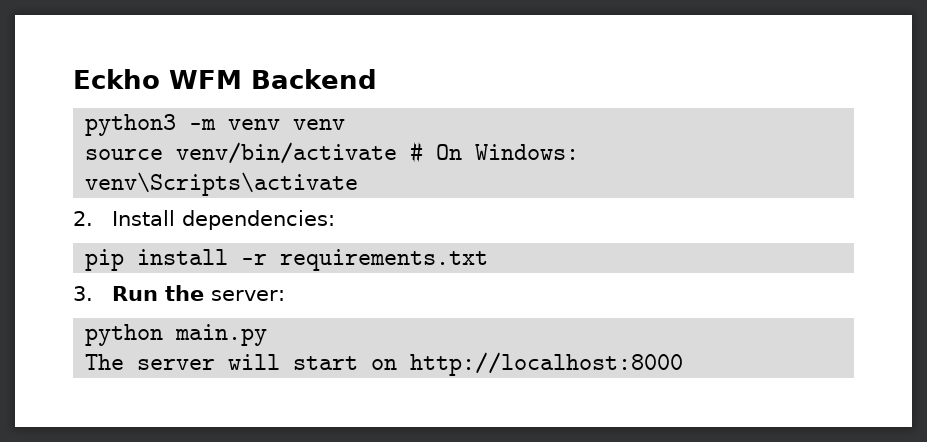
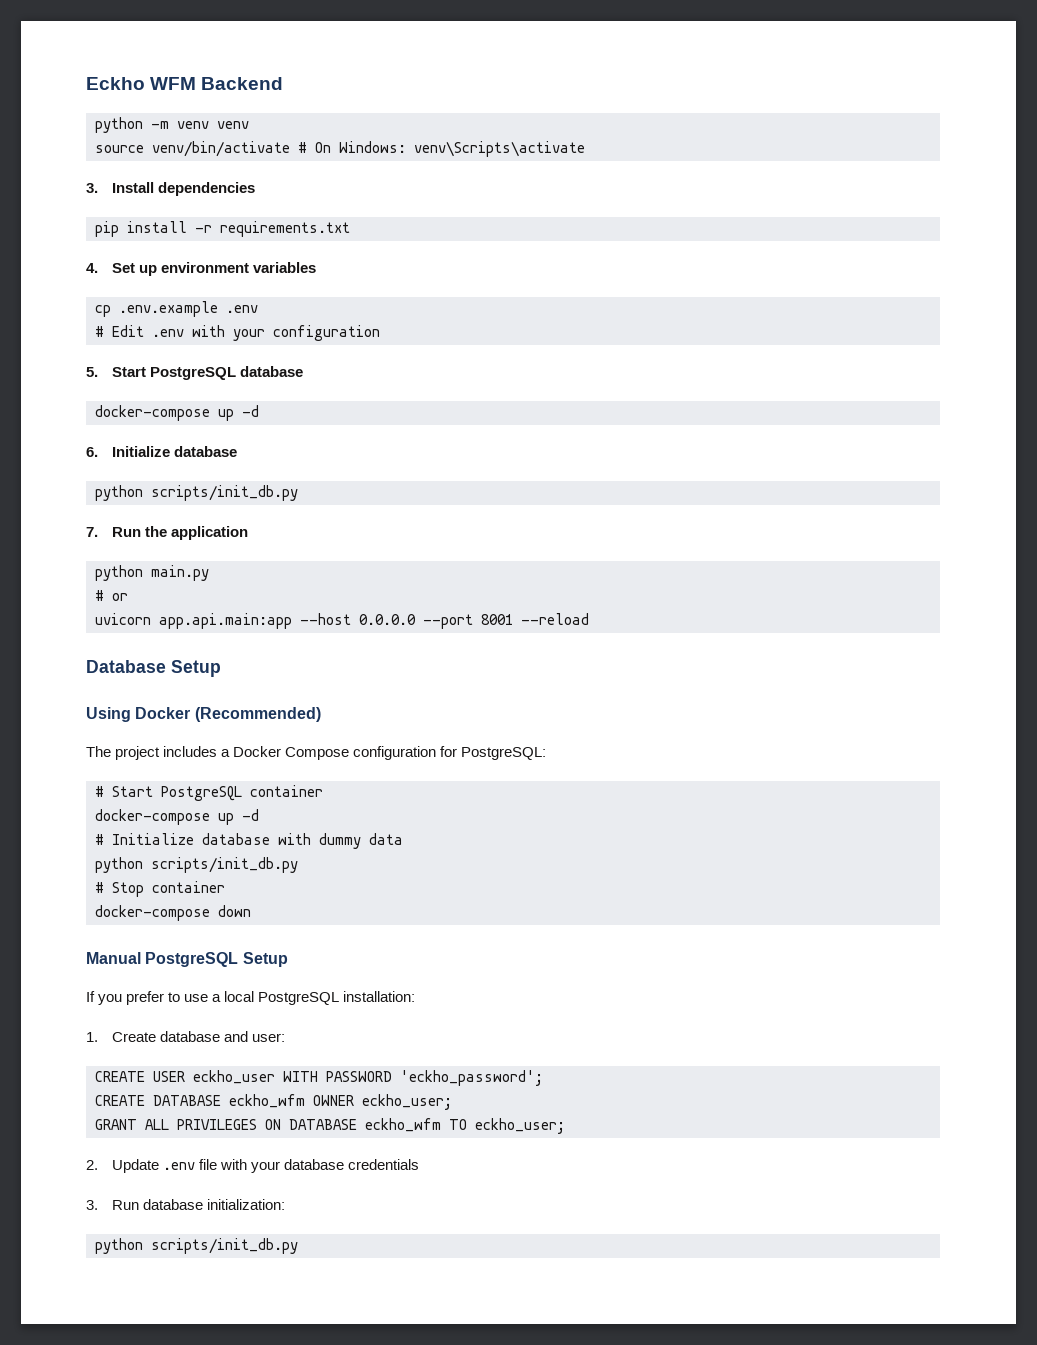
- python3 -m venv venv
+ python -m venv venv
- 2. Install dependencies:
+ 3. Install dependencies
- 3. Run the server:
+ 4. Set up environment variables
+ cp .env.example .env
+ # Edit .env with your configuration
+ 5. Start PostgreSQL database
+ docker-compose up -d
+ 6. Initialize database
+ python scripts/init_db.py
+ 7. Run the application
- The server will start on http://localhost:8000
+ # or
+ uvicorn app.api.main:app --host 0.0.0.0 --port 8001 --reload
+ Database Setup
+ Using Docker (Recommended)
+ The project includes a Docker Compose configuration for PostgreSQL:
+ # Start PostgreSQL container
+ docker-compose up -d
+ # Initialize database with dummy data
+ python scripts/init_db.py
+ # Stop container
+ docker-compose down
+ Manual PostgreSQL Setup
+ If you prefer to use a local PostgreSQL installation:
+ 1. Create database and user:
+ CREATE USER eckho_user WITH PASSWORD 'eckho_password';
+ CREATE DATABASE eckho_wfm OWNER eckho_user;
+ GRANT ALL PRIVILEGES ON DATABASE eckho_wfm TO eckho_user;
+ 2. Update .env file with your database credentials
+ 3. Run database initialization:
+ python scripts/init_db.py

